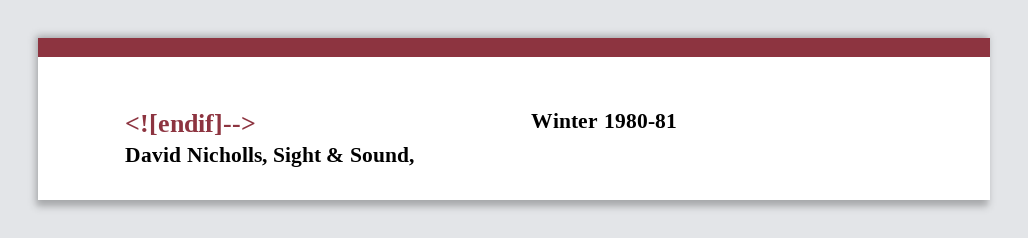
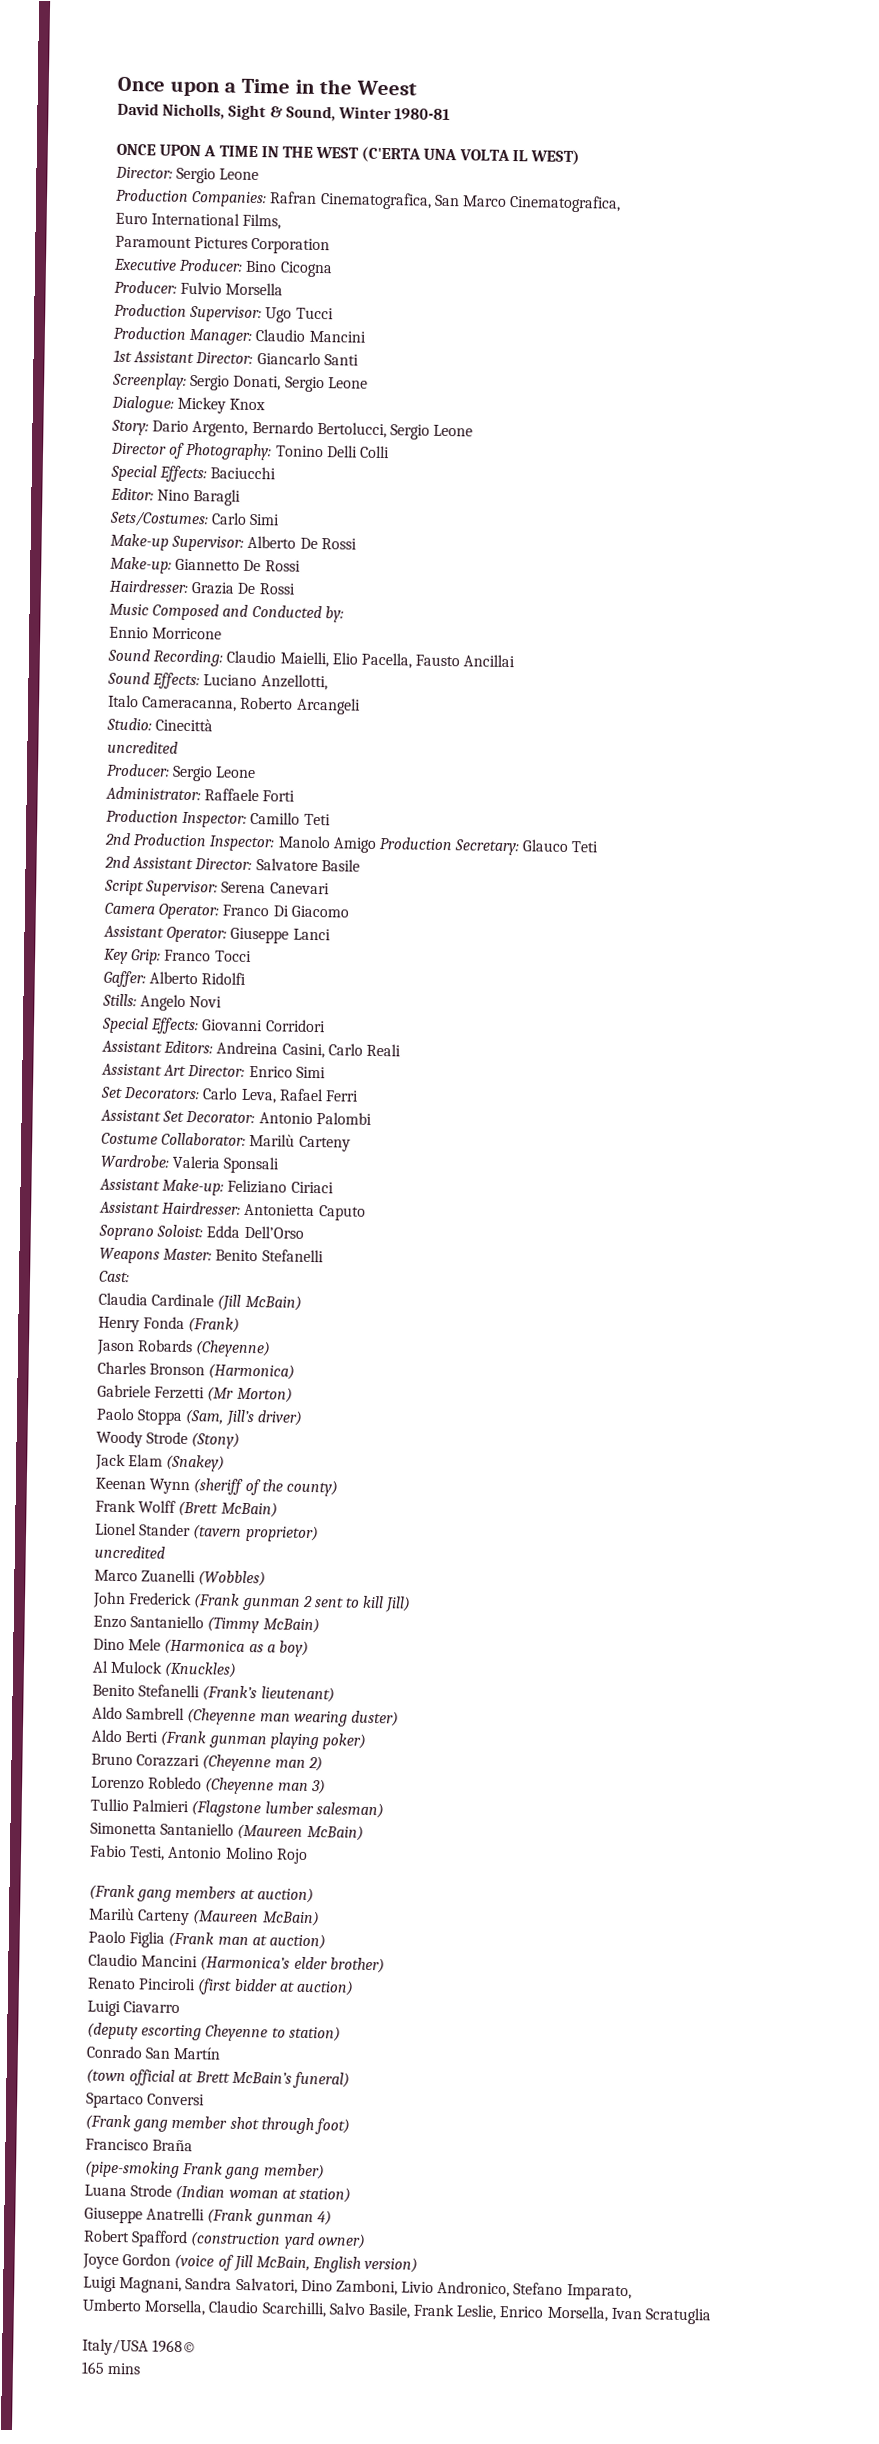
- <![endif]-->
+ Once upon a Time in the Weest
+ ONCE UPON A TIME IN THE WEST (C'ERTA UNA VOLTA IL WEST)
+ Director: Sergio Leone
+ Production Companies: Rafran Cinematografica, San Marco Cinematografica,
+ Euro International Films,
+ Paramount Pictures Corporation
+ Executive Producer: Bino Cicogna
+ Producer: Fulvio Morsella
+ Production Supervisor: Ugo Tucci
+ Production Manager: Claudio Mancini
+ 1st Assistant Director: Giancarlo Santi
+ Screenplay: Sergio Donati, Sergio Leone
+ Dialogue: Mickey Knox
+ Story: Dario Argento, Bernardo Bertolucci, Sergio Leone
+ Director of Photography: Tonino Delli Colli
+ Special Effects: Baciucchi
+ Editor: Nino Baragli
+ Sets/Costumes: Carlo Simi
+ Make-up Supervisor: Alberto De Rossi
+ Make-up: Giannetto De Rossi
+ Hairdresser: Grazia De Rossi
+ Music Composed and Conducted by:
+ Ennio Morricone
+ Sound Recording: Claudio Maielli, Elio Pacella, Fausto Ancillai
+ Sound Effects: Luciano Anzellotti,
+ Italo Cameracanna, Roberto Arcangeli
+ Studio: Cinecittà
+ uncredited
+ Producer: Sergio Leone
+ Administrator: Raffaele Forti
+ Production Inspector: Camillo Teti
+ 2nd Production Inspector: Manolo Amigo Production Secretary: Glauco Teti
+ 2nd Assistant Director: Salvatore Basile
+ Script Supervisor: Serena Canevari
+ Camera Operator: Franco Di Giacomo
+ Assistant Operator: Giuseppe Lanci
+ Key Grip: Franco Tocci
+ Gaffer: Alberto Ridolfi
+ Stills: Angelo Novi
+ Special Effects: Giovanni Corridori
+ Assistant Editors: Andreina Casini, Carlo Reali
+ Assistant Art Director: Enrico Simi
+ Set Decorators: Carlo Leva, Rafael Ferri
+ Assistant Set Decorator: Antonio Palombi
+ Costume Collaborator: Marilù Carteny
+ Wardrobe: Valeria Sponsali
+ Assistant Make-up: Feliziano Ciriaci
+ Assistant Hairdresser: Antonietta Caputo
+ Soprano Soloist: Edda Dell’Orso
+ Weapons Master: Benito Stefanelli
+ Cast:
+ Claudia Cardinale (Jill McBain)
+ Henry Fonda (Frank)
+ Jason Robards (Cheyenne)
+ Charles Bronson (Harmonica)
+ Gabriele Ferzetti (Mr Morton)
+ Paolo Stoppa (Sam, Jill’s driver)
+ Woody Strode (Stony)
+ Jack Elam (Snakey)
+ Keenan Wynn (sheriff of the county)
+ Frank Wolff (Brett McBain)
+ Lionel Stander (tavern proprietor)
+ uncredited
+ Marco Zuanelli (Wobbles)
+ John Frederick (Frank gunman 2 sent to kill Jill)
+ Enzo Santaniello (Timmy McBain)
+ Dino Mele (Harmonica as a boy)
+ Al Mulock (Knuckles)
+ Benito Stefanelli (Frank’s lieutenant)
+ Aldo Sambrell (Cheyenne man wearing duster)
+ Aldo Berti (Frank gunman playing poker)
+ Bruno Corazzari (Cheyenne man 2)
+ Lorenzo Robledo (Cheyenne man 3)
+ Tullio Palmieri (Flagstone lumber salesman)
+ Simonetta Santaniello (Maureen McBain)
+ Fabio Testi, Antonio Molino Rojo
+ (Frank gang members at auction)
+ Marilù Carteny (Maureen McBain)
+ Paolo Figlia (Frank man at auction)
+ Claudio Mancini (Harmonica’s elder brother)
+ Renato Pinciroli (first bidder at auction)
+ Luigi Ciavarro
+ (deputy escorting Cheyenne to station)
+ Conrado San Martín
+ (town official at Brett McBain’s funeral)
+ Spartaco Conversi
+ (Frank gang member shot through foot)
+ Francisco Braña
+ (pipe-smoking Frank gang member)
+ Luana Strode (Indian woman at station)
+ Giuseppe Anatrelli (Frank gunman 4)
+ Robert Spafford (construction yard owner)
+ Joyce Gordon (voice of Jill McBain, English version)
+ Luigi Magnani, Sandra Salvatori, Dino Zamboni, Livio Andronico, Stefano Imparato,
+ Umberto Morsella, Claudio Scarchilli, Salvo Basile, Frank Leslie, Enrico Morsella, Ivan Scratuglia
+ Italy/USA 1968©
+ 165 mins

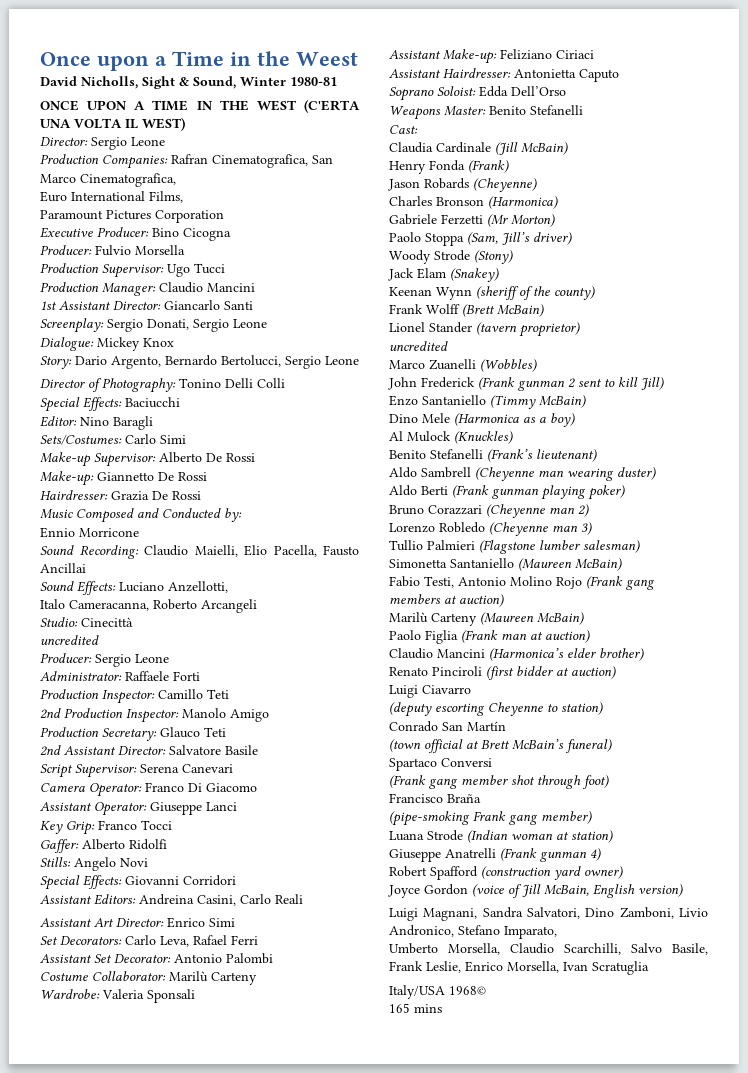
- 2nd Production Inspector: Manolo Amigo Production Secretary: Glauco Teti
+ 2nd Production Inspector: Manolo Amigo
+ Production Secretary: Glauco Teti
- Fabio Testi, Antonio Molino Rojo
- (Frank gang members at auction)
+ Fabio Testi, Antonio Molino Rojo (Frank gang members at auction)

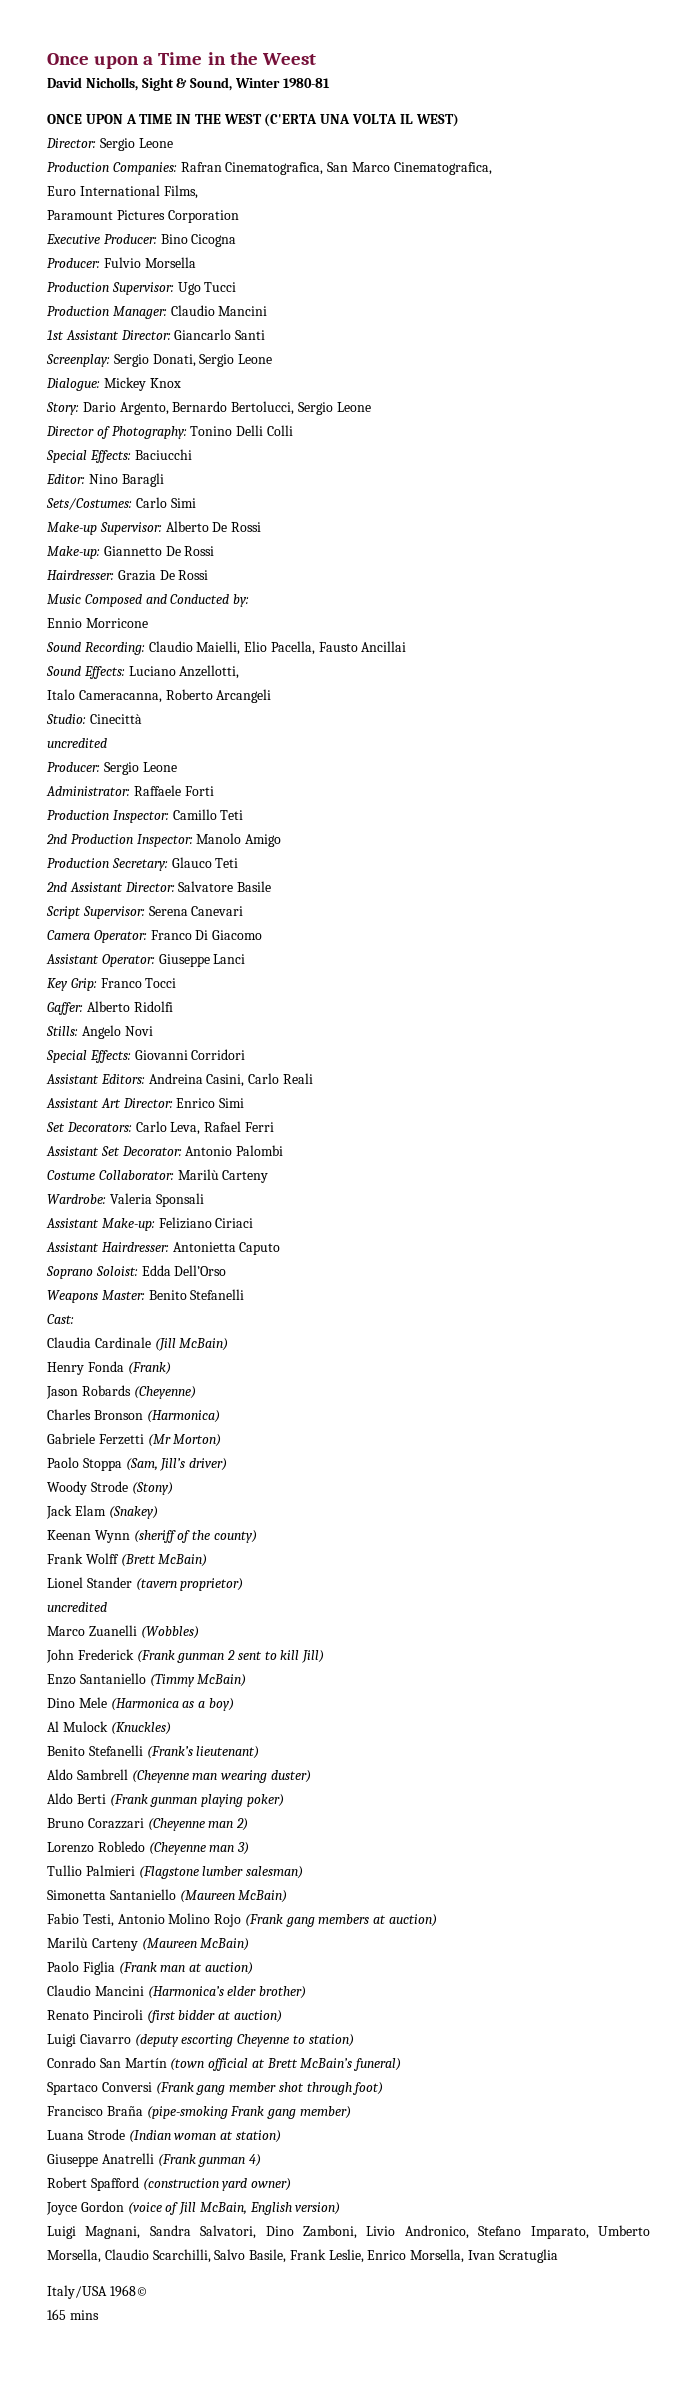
- Luigi Ciavarro
- (deputy escorting Cheyenne to station)
+ Luigi Ciavarro (deputy escorting Cheyenne to station)
- Conrado San Martín
- (town official at Brett McBain’s funeral)
+ Conrado San Martín (town official at Brett McBain’s funeral)
- Spartaco Conversi
- (Frank gang member shot through foot)
+ Spartaco Conversi (Frank gang member shot through foot)
- Francisco Braña
- (pipe-smoking Frank gang member)
+ Francisco Braña (pipe-smoking Frank gang member)
- Luigi Magnani, Sandra Salvatori, Dino Zamboni, Livio Andronico, Stefano Imparato,
- Umberto Morsella, Claudio Scarchilli, Salvo Basile, Frank Leslie, Enrico Morsella, Ivan Scratuglia
+ Luigi Magnani, Sandra Salvatori, Dino Zamboni, Livio Andronico, Stefano Imparato, Umberto Morsella, Claudio Scarchilli, Salvo Basile, Frank Leslie, Enrico Morsella, Ivan Scratuglia

